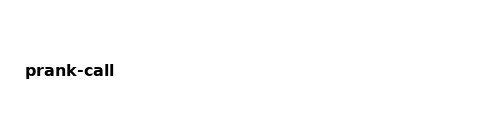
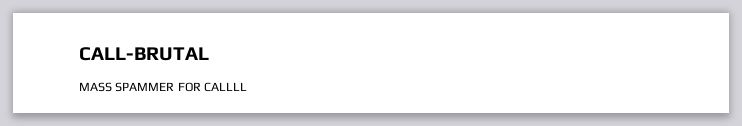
- prank-call
+ CALL-BRUTAL
+ MASS SPAMMER FOR CALLLL

